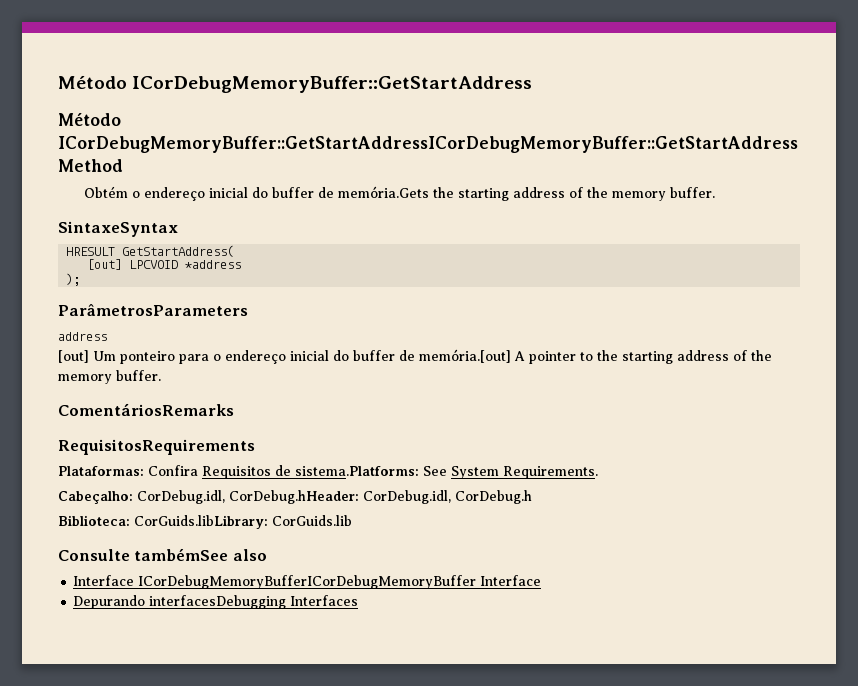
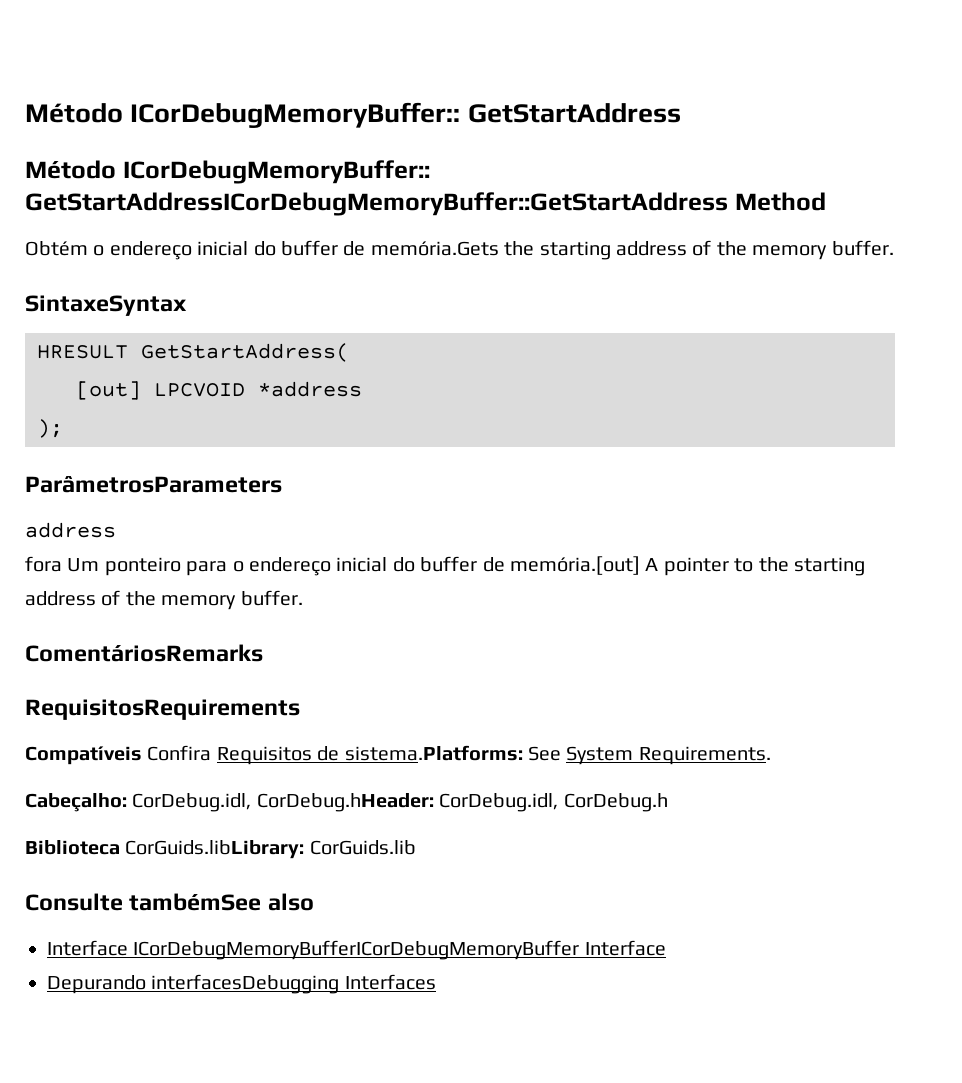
- Método ICorDebugMemoryBuffer::GetStartAddress
- Método ICorDebugMemoryBuffer::GetStartAddressICorDebugMemoryBuffer::GetStartAddress Method
+ Método ICorDebugMemoryBuffer:: GetStartAddress
+ Método ICorDebugMemoryBuffer:: GetStartAddressICorDebugMemoryBuffer::GetStartAddress Method
- [out] Um ponteiro para o endereço inicial do buffer de memória.[out] A pointer to the starting address of the memory buffer.
+ fora Um ponteiro para o endereço inicial do buffer de memória.[out] A pointer to the starting address of the memory buffer.
- Plataformas: Confira Requisitos de sistema.Platforms: See System Requirements.
+ Compatíveis Confira Requisitos de sistema.Platforms: See System Requirements.
- Biblioteca: CorGuids.libLibrary: CorGuids.lib
+ Biblioteca CorGuids.libLibrary: CorGuids.lib

